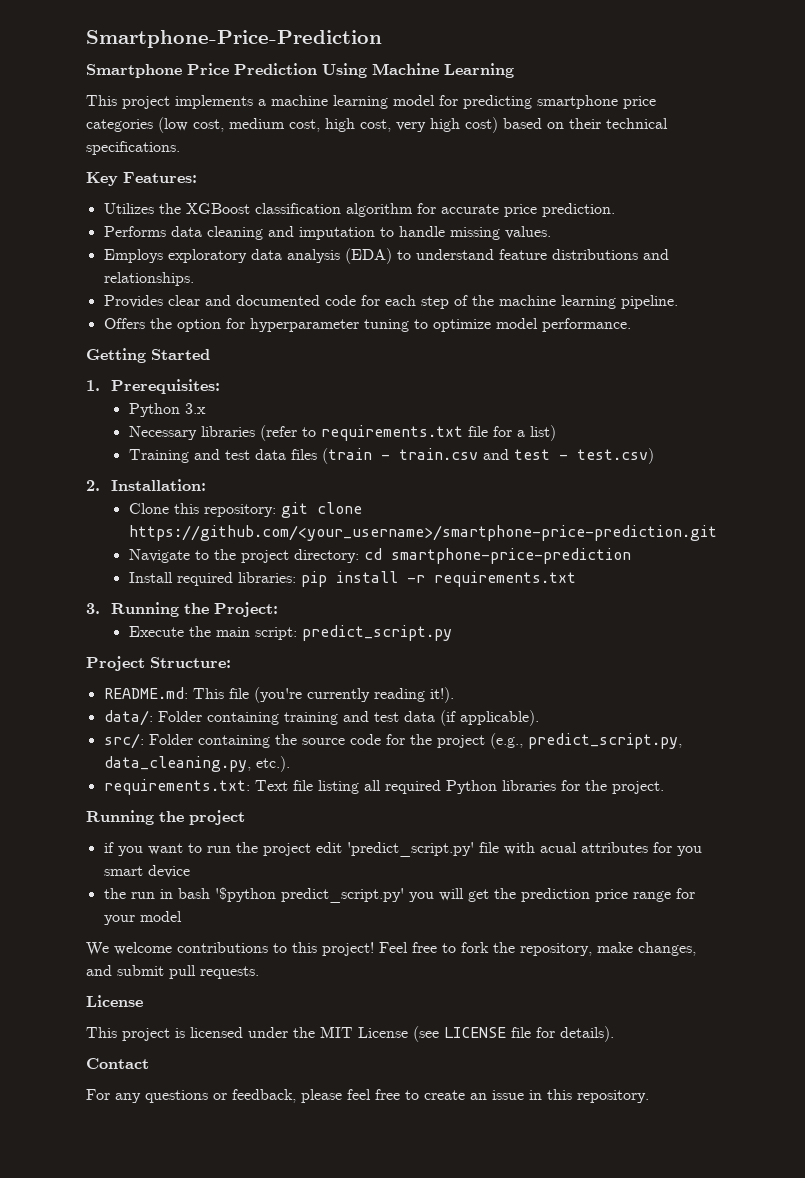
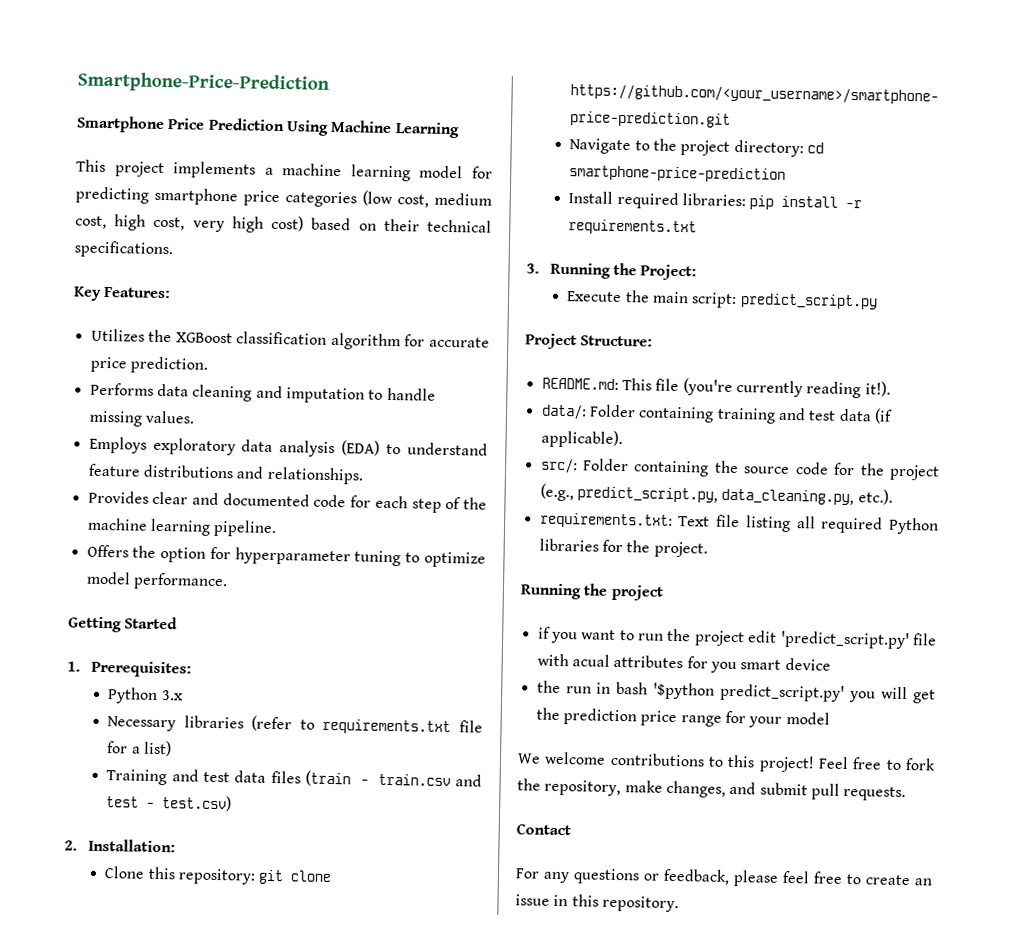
  Feel free to fork the repository, make changes, and submit pull requests.
- License
- This project is licensed under the MIT License (see LICENSE file for details).

